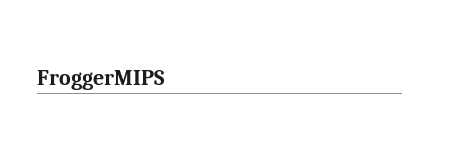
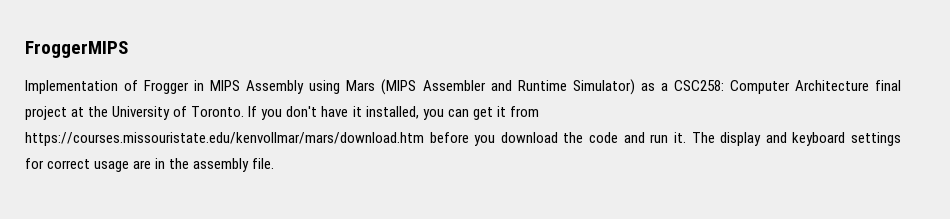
+ Implementation of Frogger in MIPS Assembly using Mars (MIPS Assembler and Runtime Simulator) as a CSC258: Computer Architecture final project at the University of Toronto. If you don't have it installed, you can get it from https://courses.missouristate.edu/kenvollmar/mars/download.htm before you download the code and run it. The display and keyboard settings for correct usage are in the assembly file.

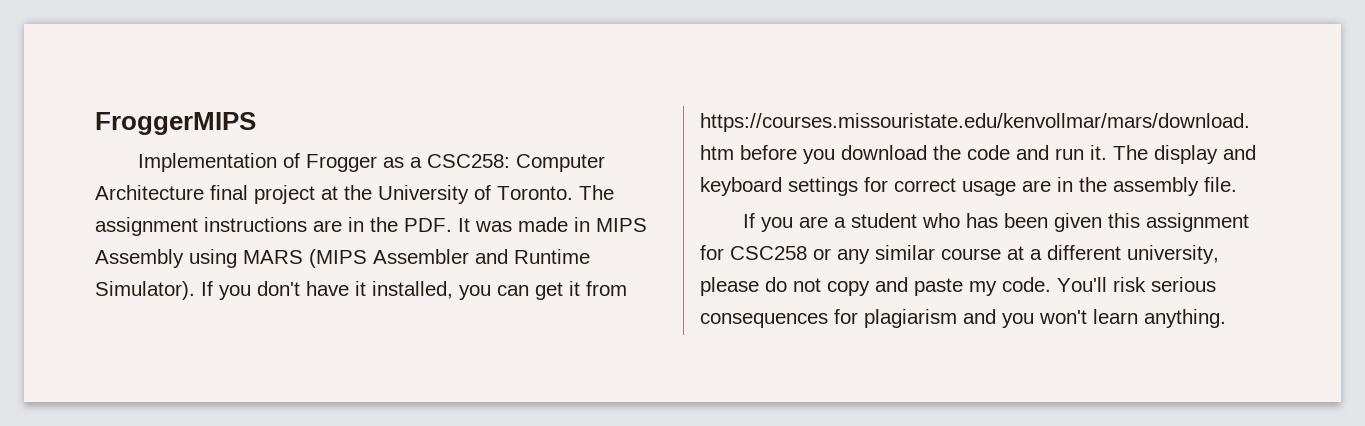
- Implementation of Frogger in MIPS Assembly using Mars (MIPS Assembler and Runtime Simulator) as a CSC258: Computer Architecture final project at the University of Toronto.
+ Implementation of Frogger as a CSC258: Computer Architecture final project at the University of Toronto.
+ The assignment instructions are in the PDF. It was made in MIPS Assembly using MARS (MIPS Assembler and Runtime Simulator).
+ If you are a student who has been given this assignment for CSC258 or any similar course at a different university, please do not copy and paste my code. You'll risk serious consequences for plagiarism and you won't learn anything.

